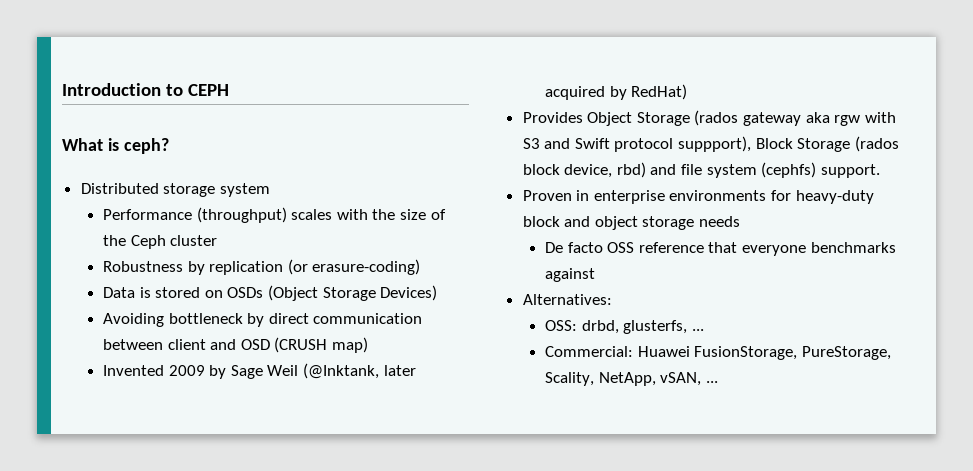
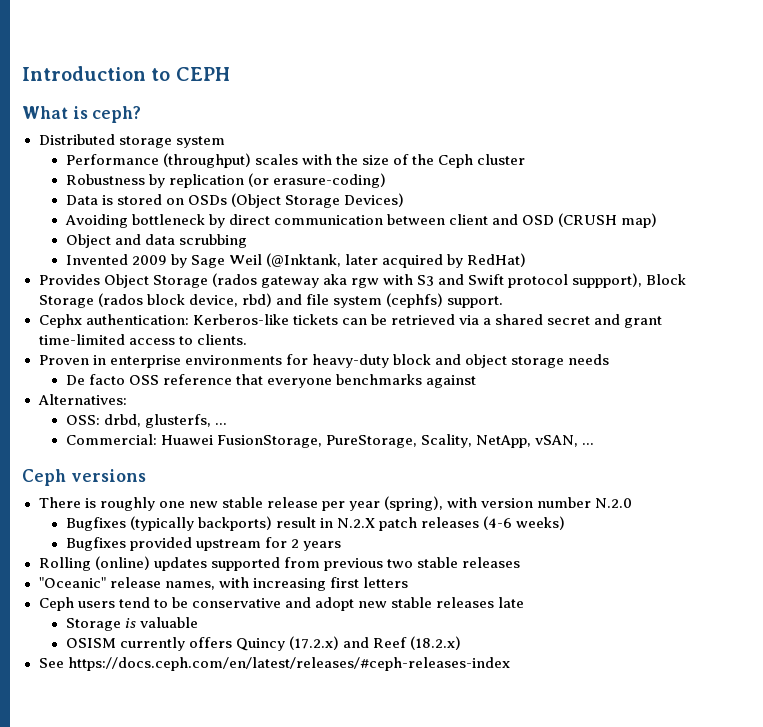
+ Object and data scrubbing
+ Cephx authentication: Kerberos-like tickets can be retrieved via a shared secret and grant time-limited access to clients.
+ Ceph versions
+ There is roughly one new stable release per year (spring), with version number N.2.0
+ Bugfixes (typically backports) result in N.2.X patch releases (4-6 weeks)
+ Bugfixes provided upstream for 2 years
+ Rolling (online) updates supported from previous two stable releases
+ "Oceanic" release names, with increasing first letters
+ Ceph users tend to be conservative and adopt new stable releases late
+ Storage is valuable
+ OSISM currently offers Quincy (17.2.x) and Reef (18.2.x)
+ See https://docs.ceph.com/en/latest/releases/#ceph-releases-index

